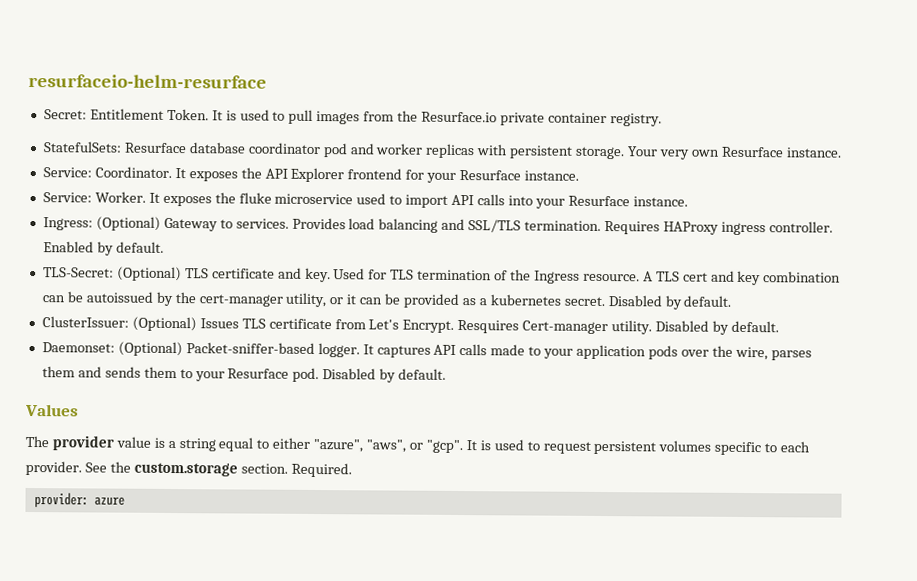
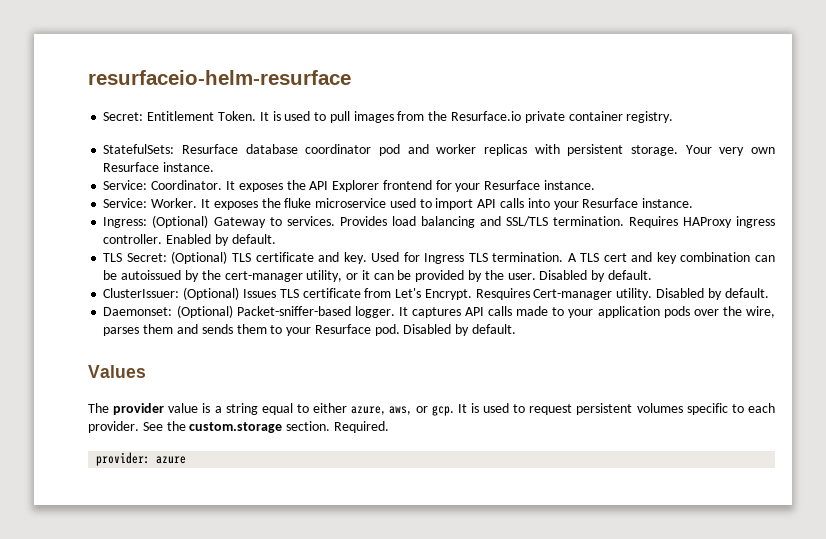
- TLS-Secret: (Optional) TLS certificate and key.
+ TLS Secret: (Optional) TLS certificate and key.
- Used for TLS termination of the Ingress resource.
+ Used for Ingress TLS termination.
- A TLS cert and key combination can be autoissued by the cert-manager utility, or it can be provided as a kubernetes secret.
+ A TLS cert and key combination can be autoissued by the cert-manager utility, or it can be provided by the user.
- The provider value is a string equal to either "azure", "aws", or "gcp".
+ The provider value is a string equal to either azure, aws, or gcp.

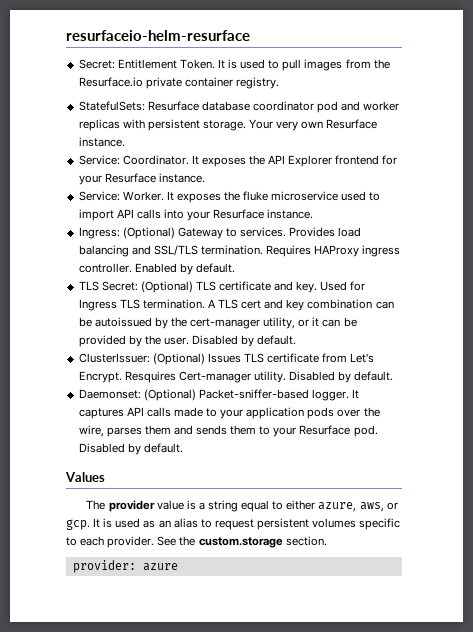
- It is used to request persistent volumes specific to each provider.
+ It is used as an alias to request persistent volumes specific to each provider.
- Required.

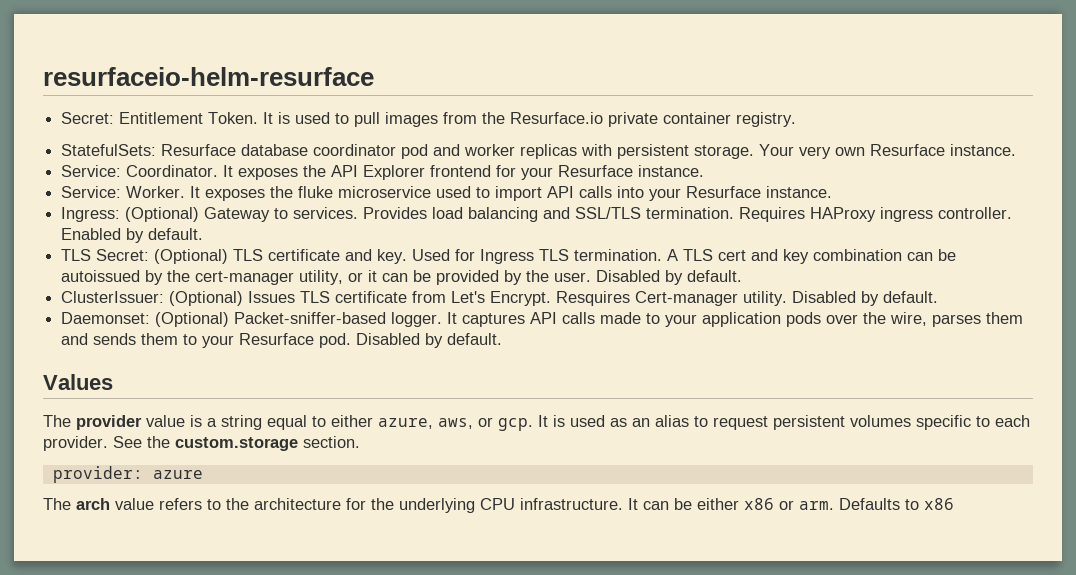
+ The arch value refers to the architecture for the underlying CPU infrastructure. It can be either x86 or arm. Defaults to x86

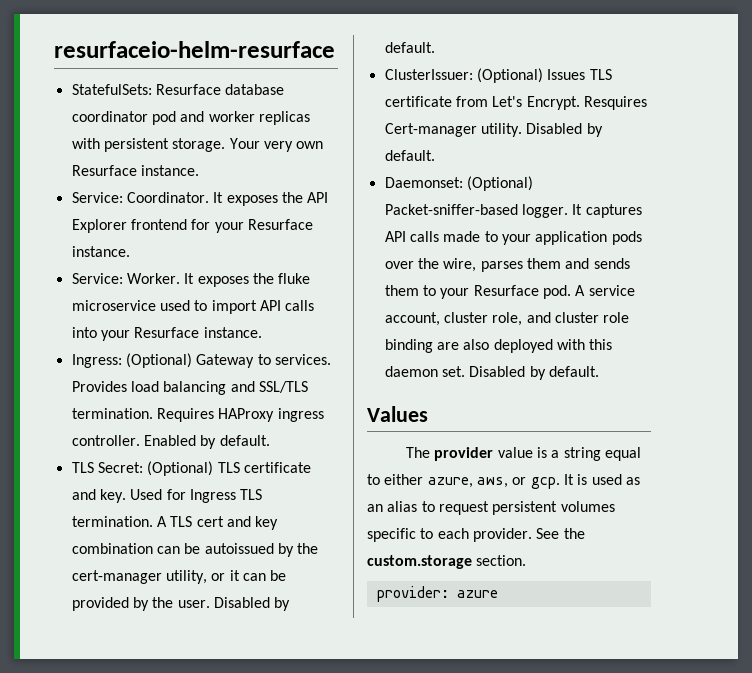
- Secret: Entitlement Token. It is used to pull images from the Resurface.io private container registry.
+ A service account, cluster role, and cluster role binding are also deployed with this daemon set.
- The arch value refers to the architecture for the underlying CPU infrastructure. It can be either x86 or arm. Defaults to x86

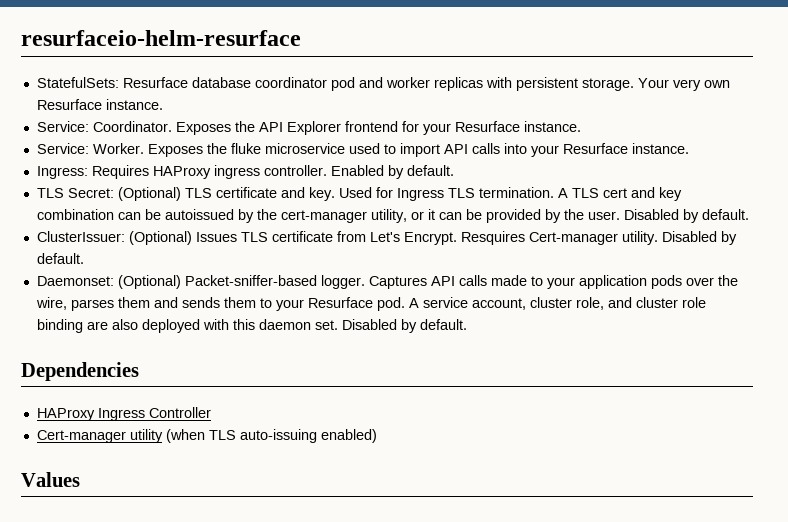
- It exposes the API Explorer frontend for your Resurface instance.
+ Exposes the API Explorer frontend for your Resurface instance.
- It exposes the fluke microservice used to import API calls into your Resurface instance.
+ Exposes the fluke microservice used to import API calls into your Resurface instance.
- Ingress: (Optional) Gateway to services. Provides load balancing and SSL/TLS termination. Requires HAProxy ingress controller.
+ Ingress: Requires HAProxy ingress controller.
- It captures API calls made to your application pods over the wire, parses them and sends them to your Resurface pod.
+ Captures API calls made to your application pods over the wire, parses them and sends them to your Resurface pod.
+ Dependencies
+ HAProxy Ingress Controller
+ Cert-manager utility (when TLS auto-issuing enabled)
  Values
- The provider value is a string equal to either azure, aws, or gcp. It is used as an alias to request persistent volumes specific to each provider. See the custom.storage section.
- provider: azure

